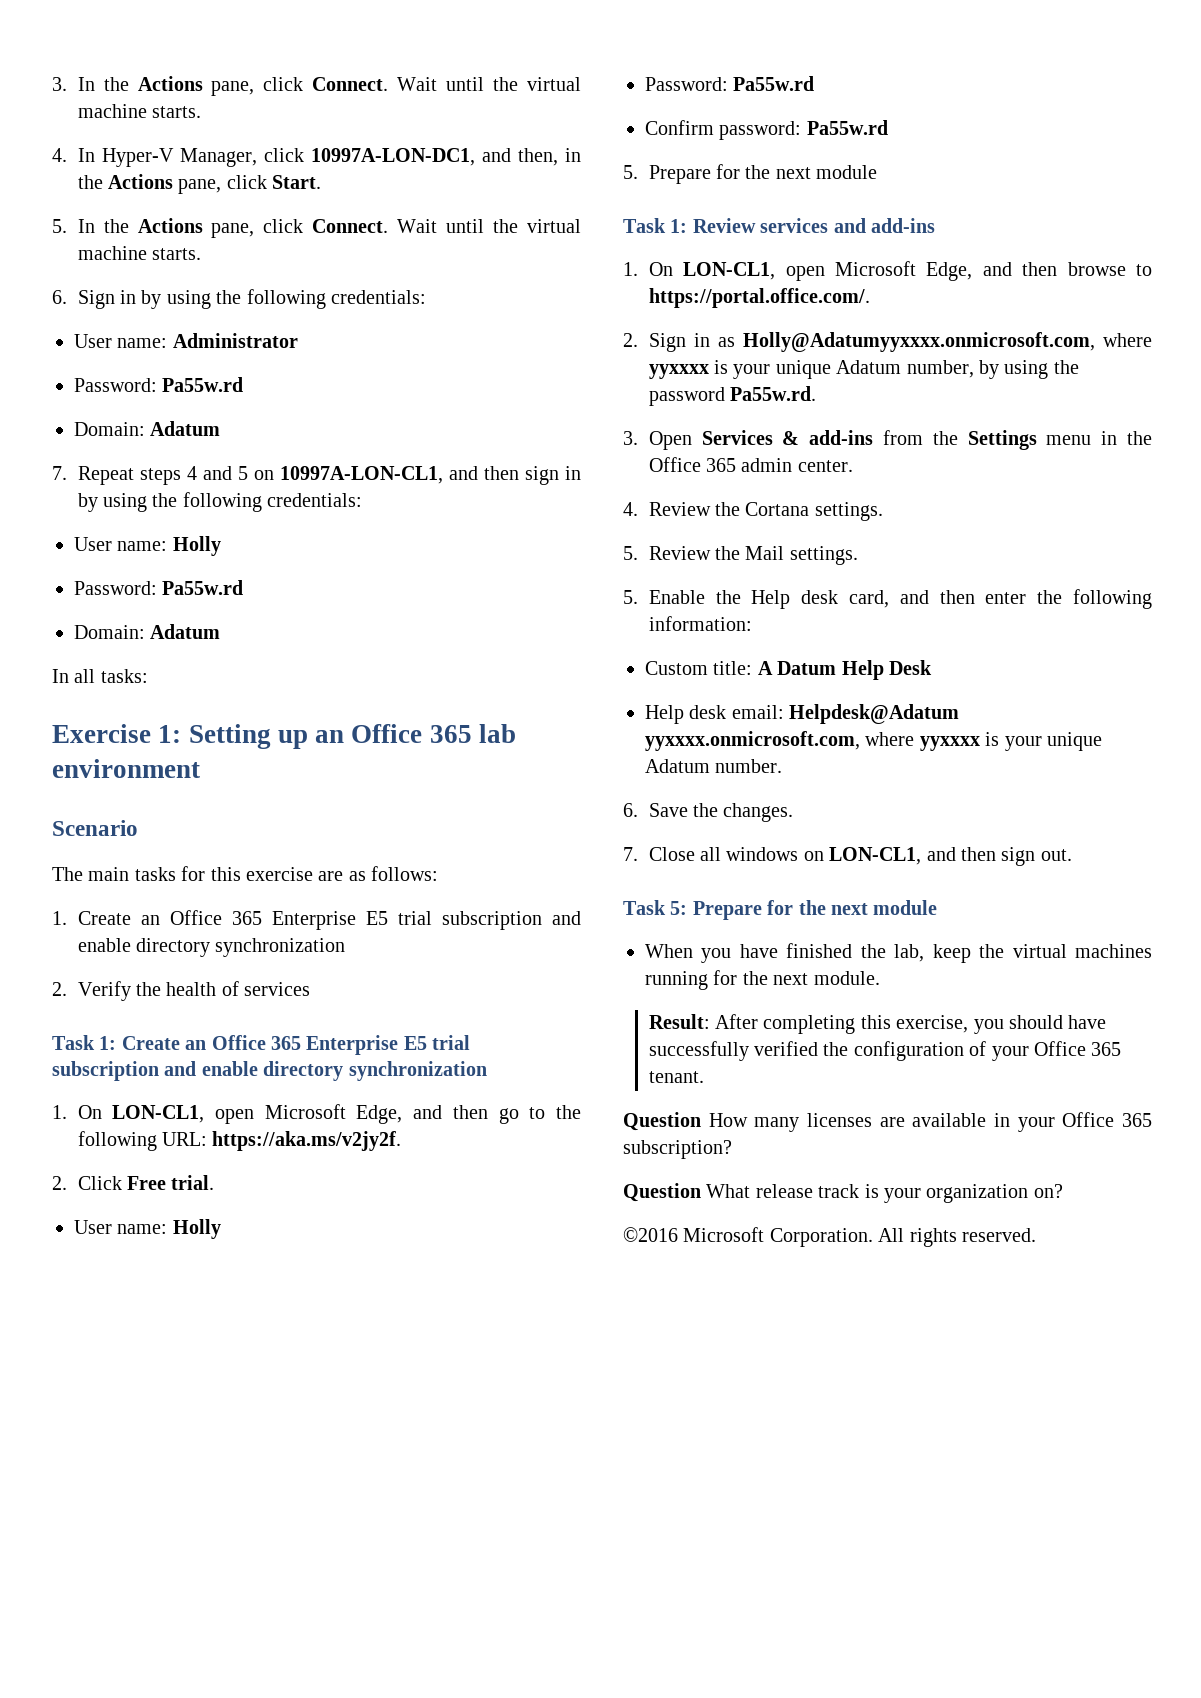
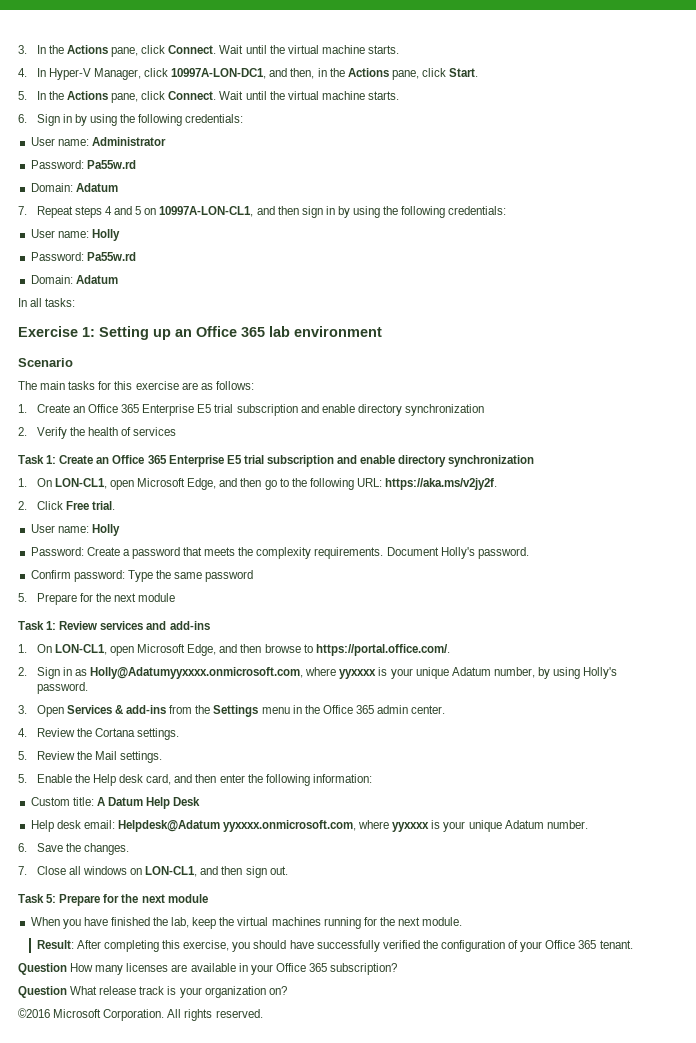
  2. Click Free trial.
  User name: Holly
- Password: Pa55w.rd
- Confirm password: Pa55w.rd
+ Password: Create a password that meets the complexity requirements. Document Holly's password.
+ Confirm password: Type the same password
- 2. Sign in as Holly@Adatumyyxxxx.onmicrosoft.com, where yyxxxx is your unique Adatum number, by using the password Pa55w.rd.
+ 2. Sign in as Holly@Adatumyyxxxx.onmicrosoft.com, where yyxxxx is your unique Adatum number, by using Holly's password.

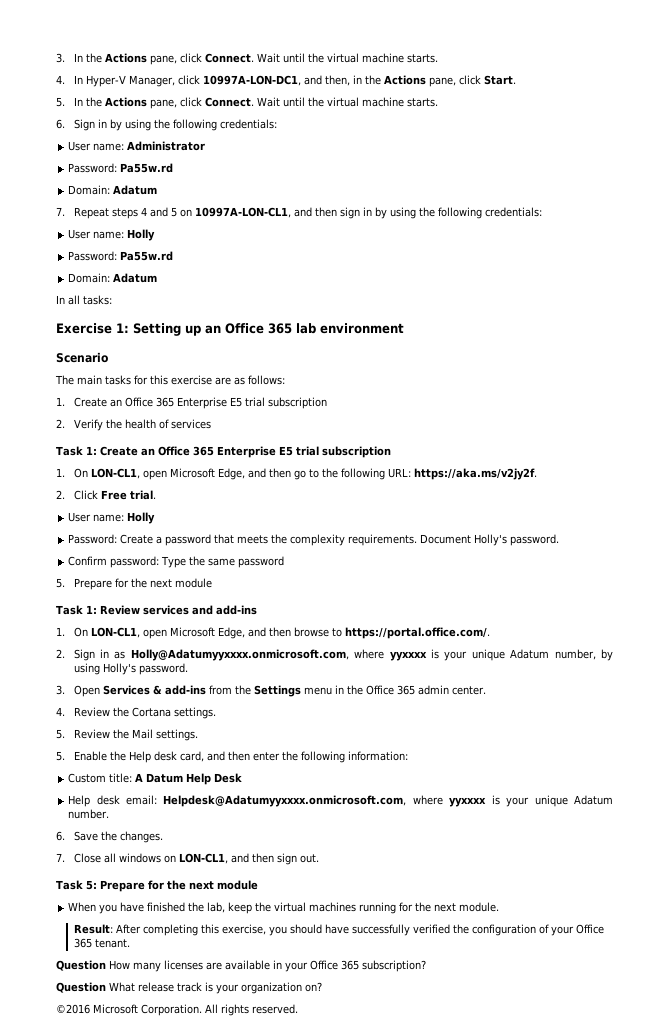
- 1. Create an Office 365 Enterprise E5 trial subscription and enable directory synchronization
+ 1. Create an Office 365 Enterprise E5 trial subscription
- Task 1: Create an Office 365 Enterprise E5 trial subscription and enable directory synchronization
+ Task 1: Create an Office 365 Enterprise E5 trial subscription
- Help desk email: Helpdesk@Adatum yyxxxx.onmicrosoft.com, where yyxxxx is your unique Adatum number.
+ Help desk email: Helpdesk@Adatumyyxxxx.onmicrosoft.com, where yyxxxx is your unique Adatum number.

